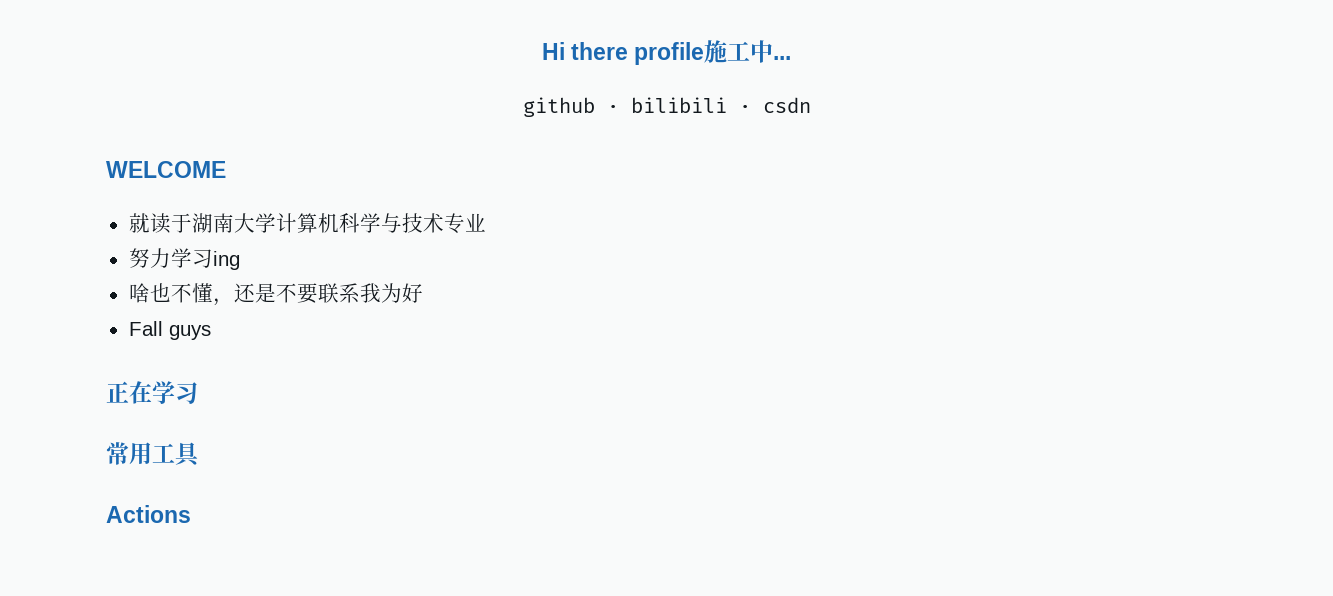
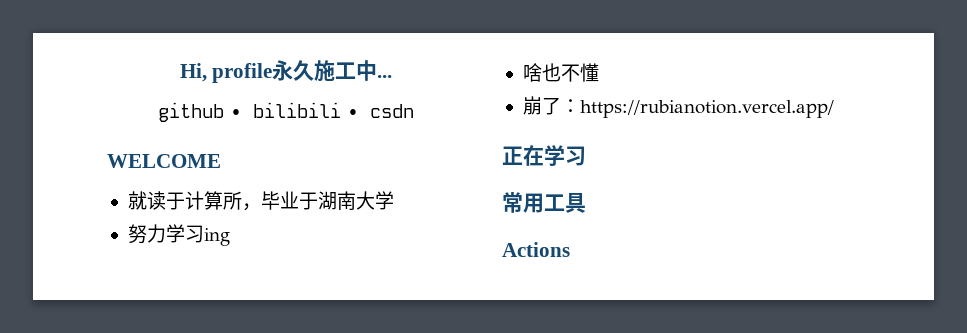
- Hi there profile施工中...
+ Hi, profile永久施工中...
- 就读于湖南大学计算机科学与技术专业
+ 就读于计算所，毕业于湖南大学
- 啥也不懂，还是不要联系我为好
- Fall guys
+ 啥也不懂
+ 崩了：https://rubianotion.vercel.app/

